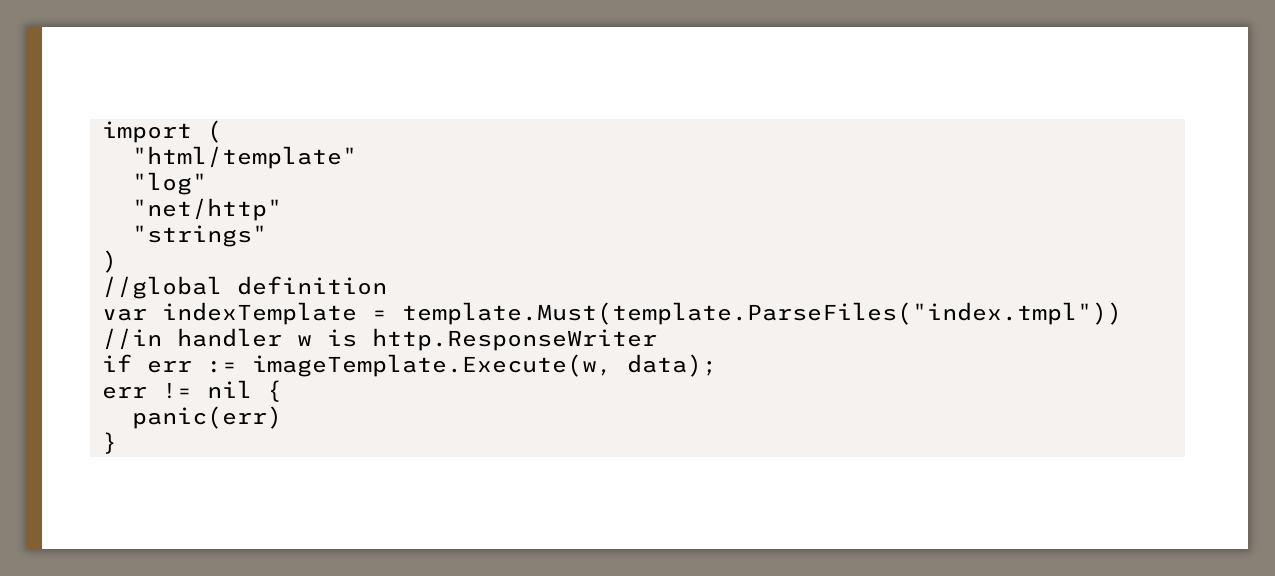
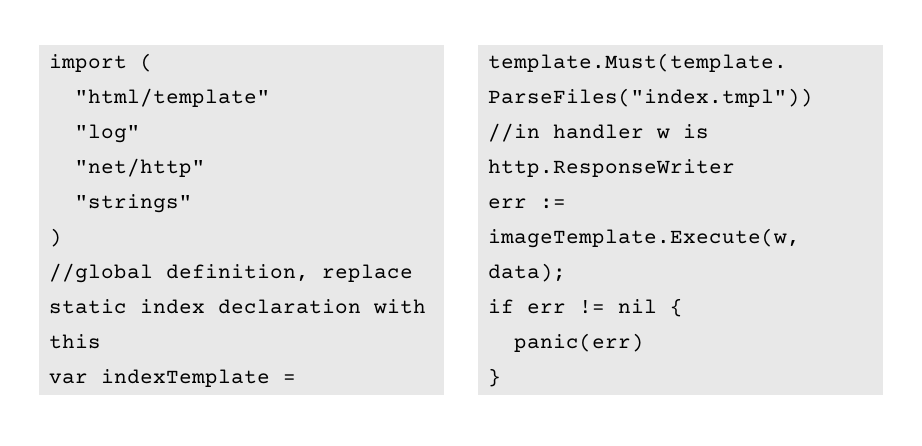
- //global definition
+ //global definition, replace static index declaration with this
- if err := imageTemplate.Execute(w, data);
+ err := imageTemplate.Execute(w, data);
- err != nil {
+ if err != nil {

